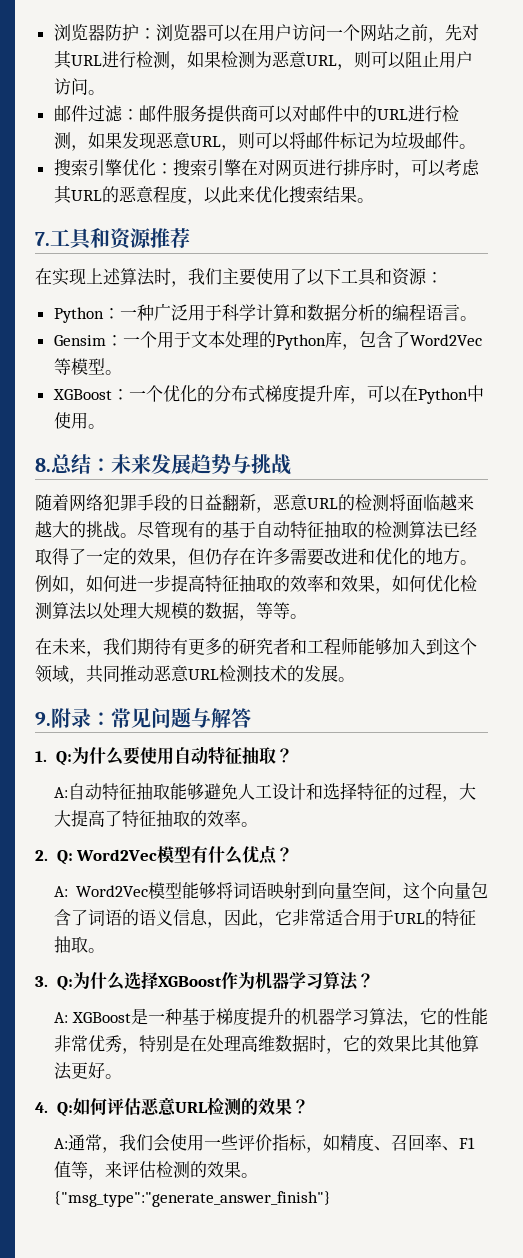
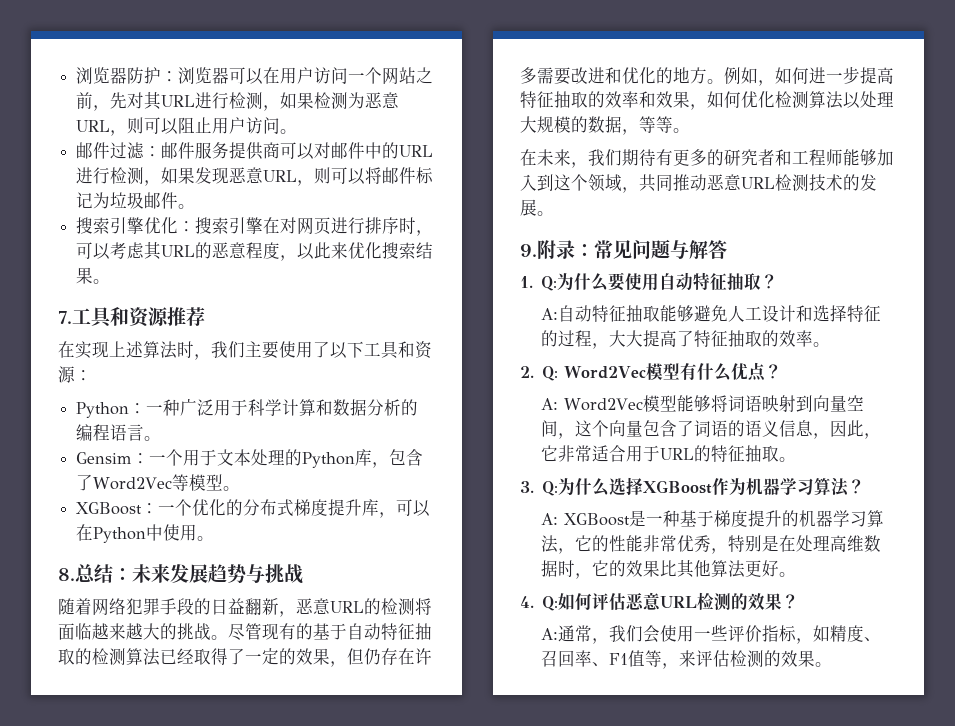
- {"msg_type":"generate_answer_finish"}

